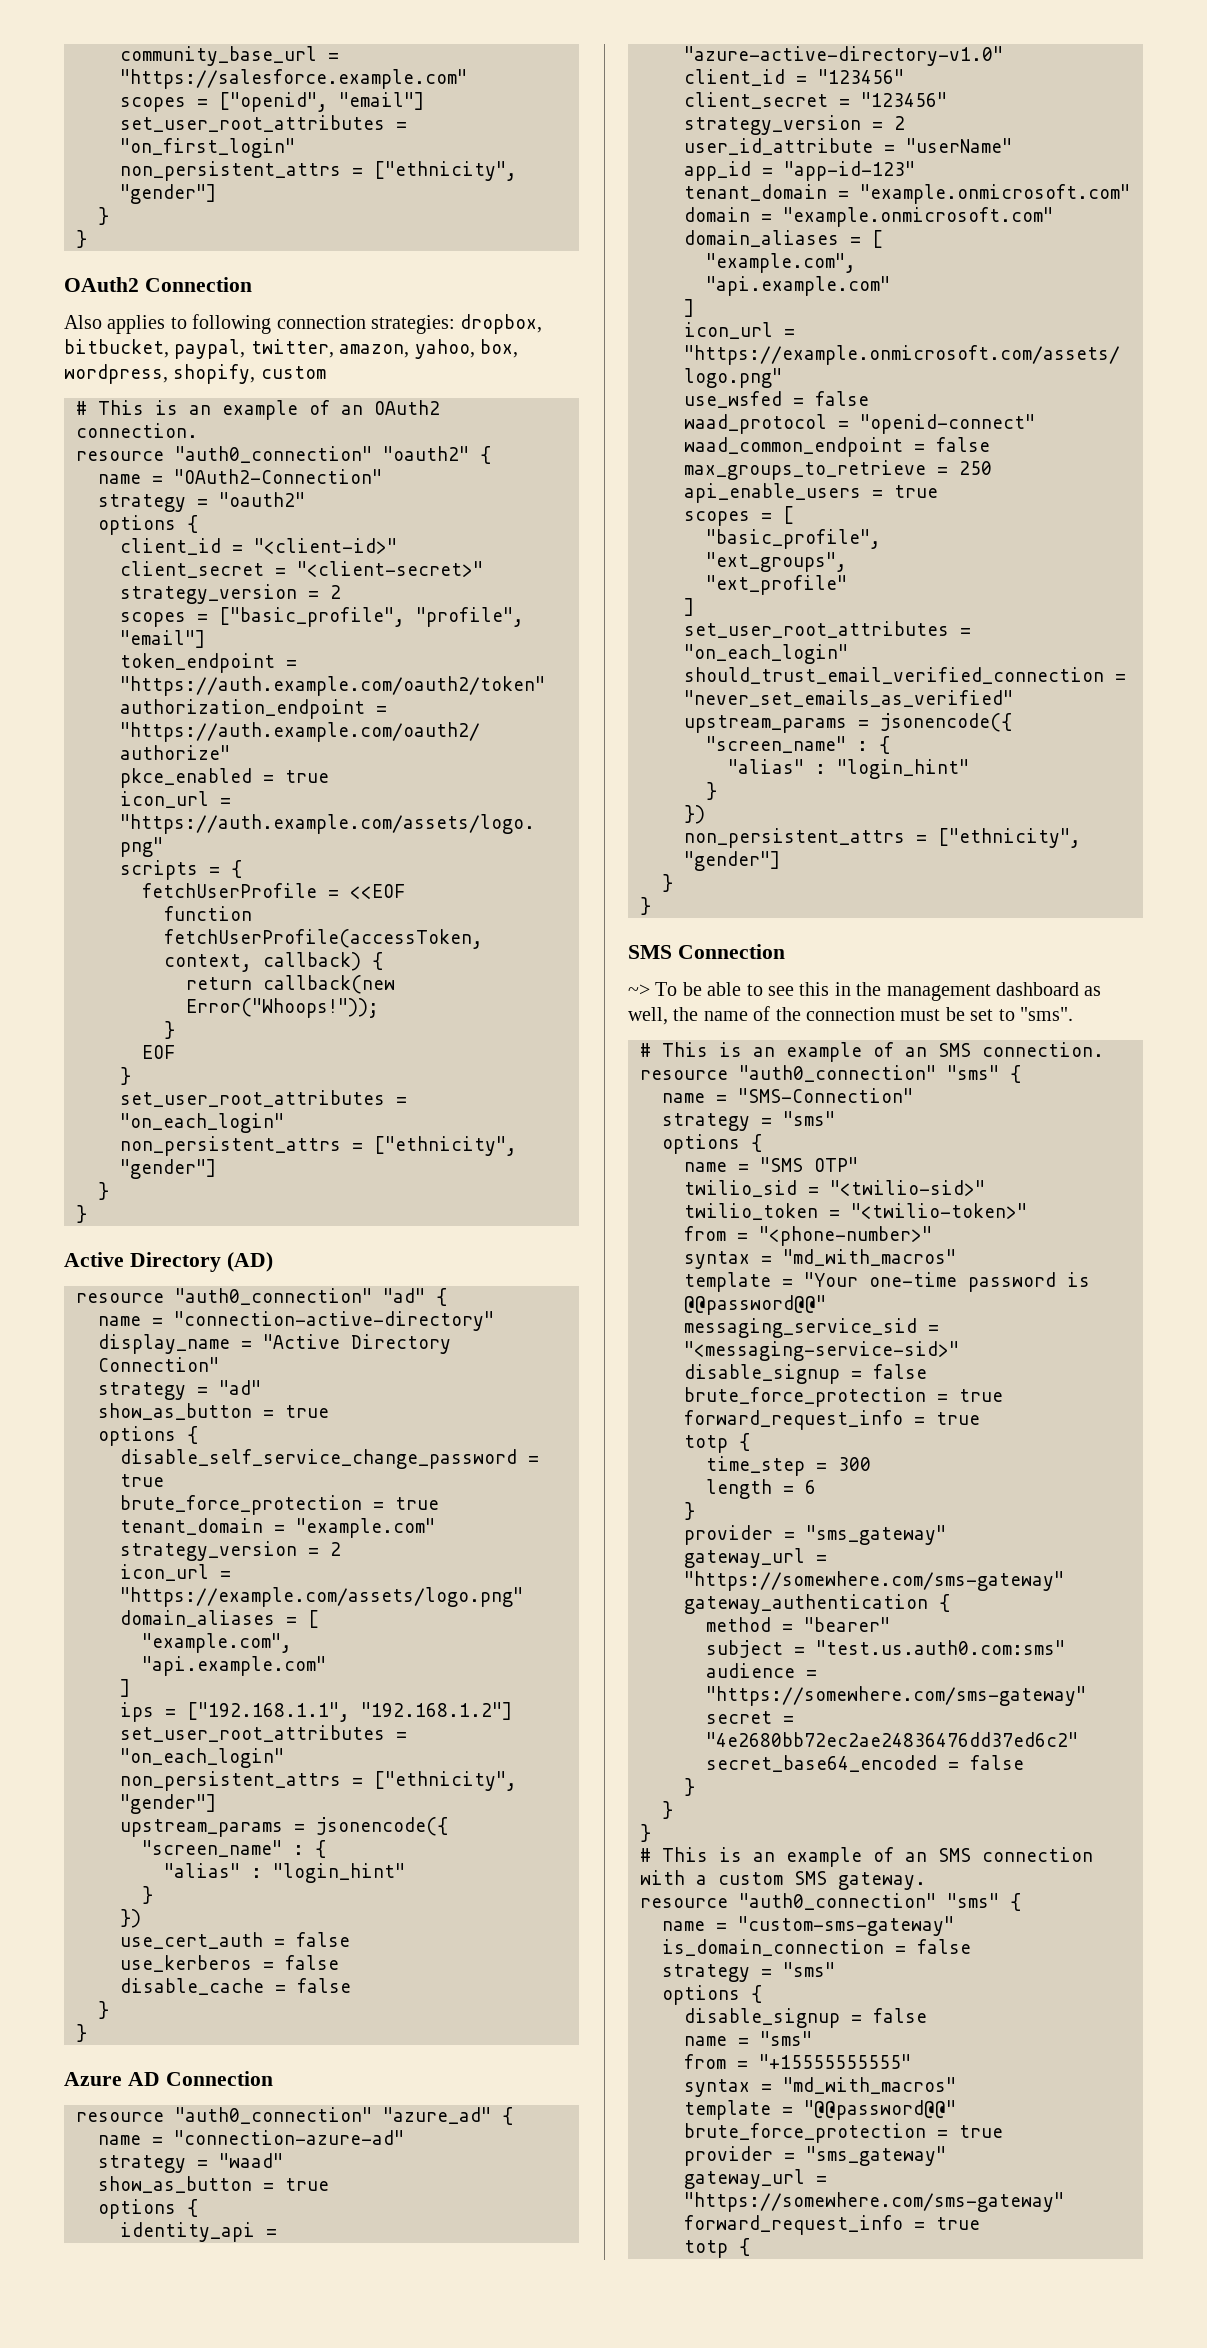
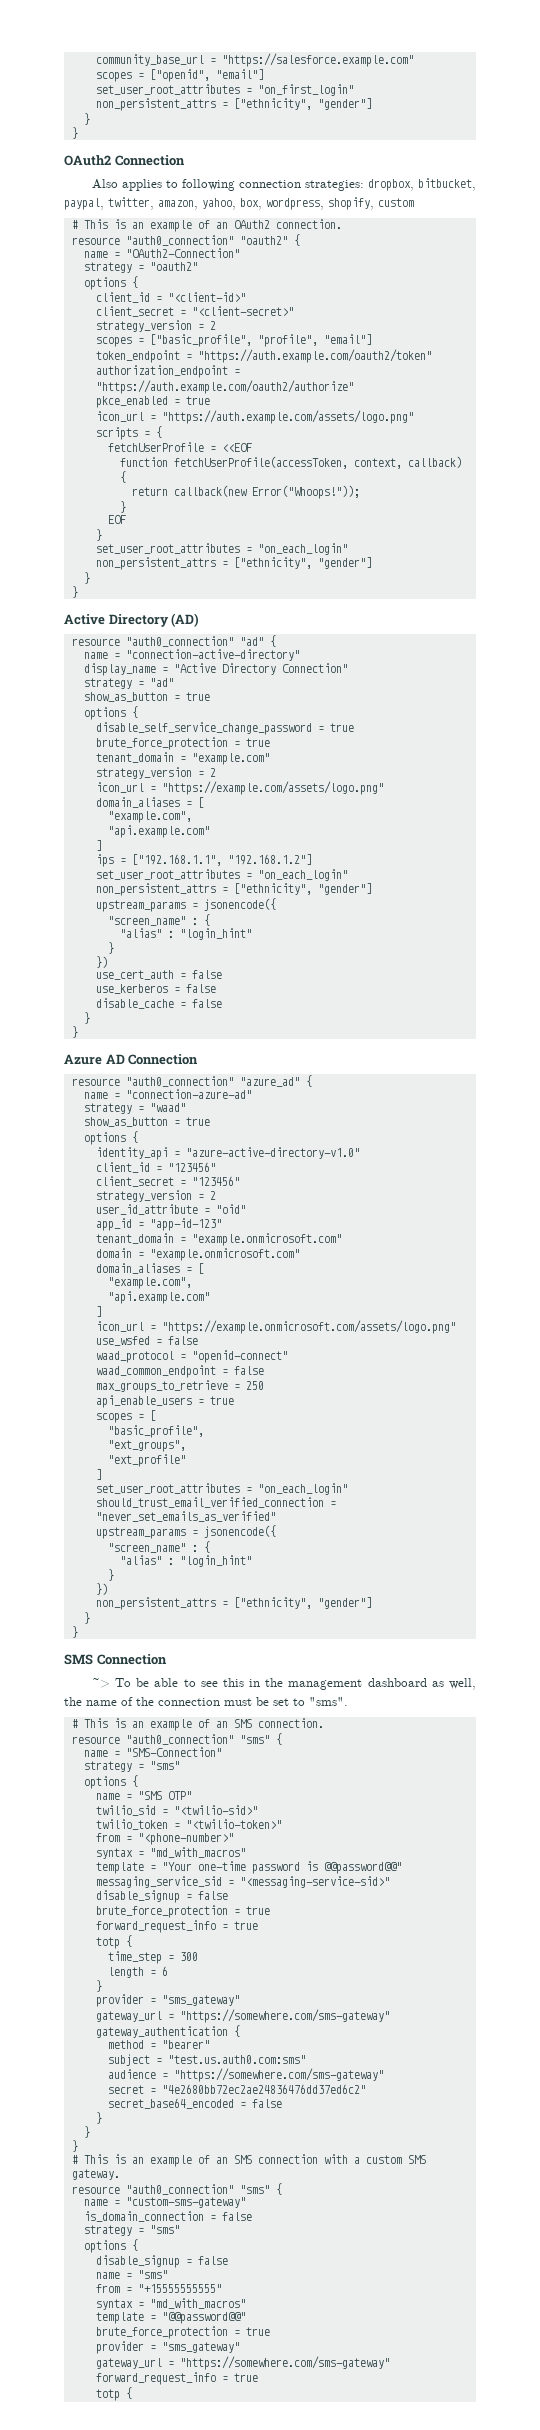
- user_id_attribute = "userName"
+ user_id_attribute = "oid"

